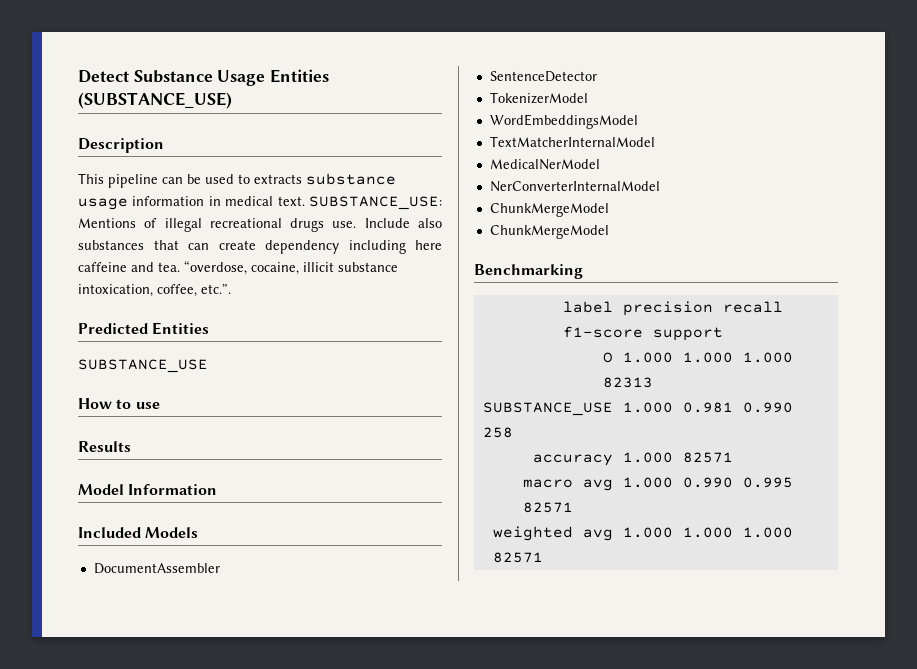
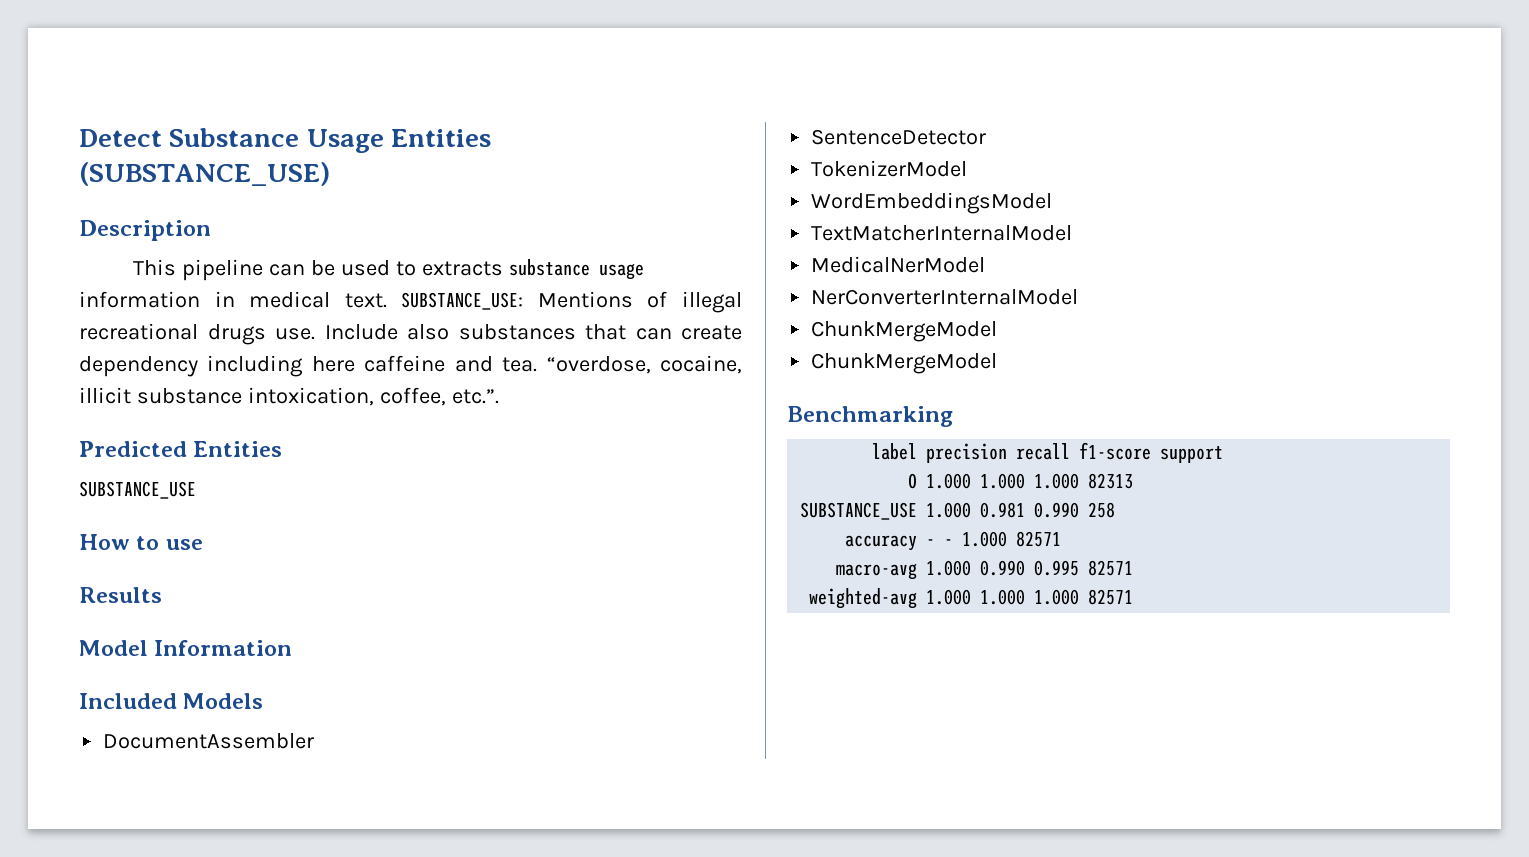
- accuracy 1.000 82571
+ accuracy - - 1.000 82571
- macro avg 1.000 0.990 0.995 82571
+ macro-avg 1.000 0.990 0.995 82571
- weighted avg 1.000 1.000 1.000 82571
+ weighted-avg 1.000 1.000 1.000 82571

